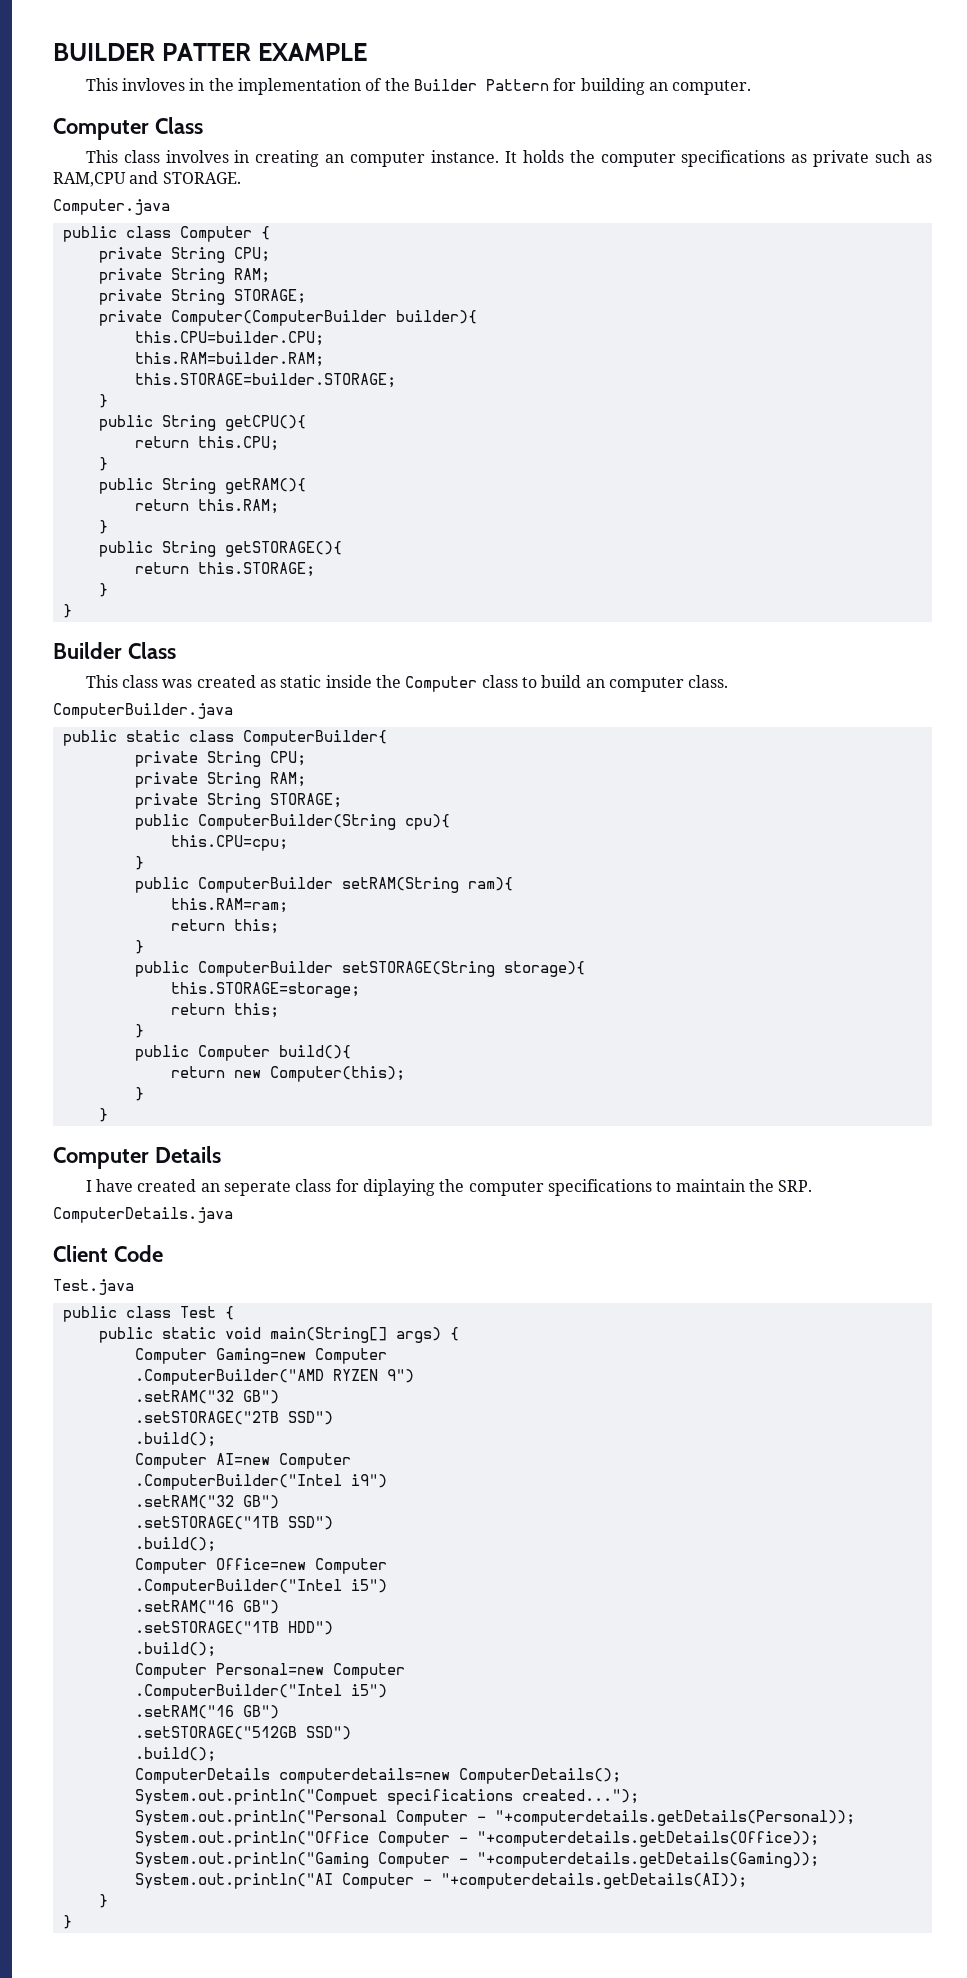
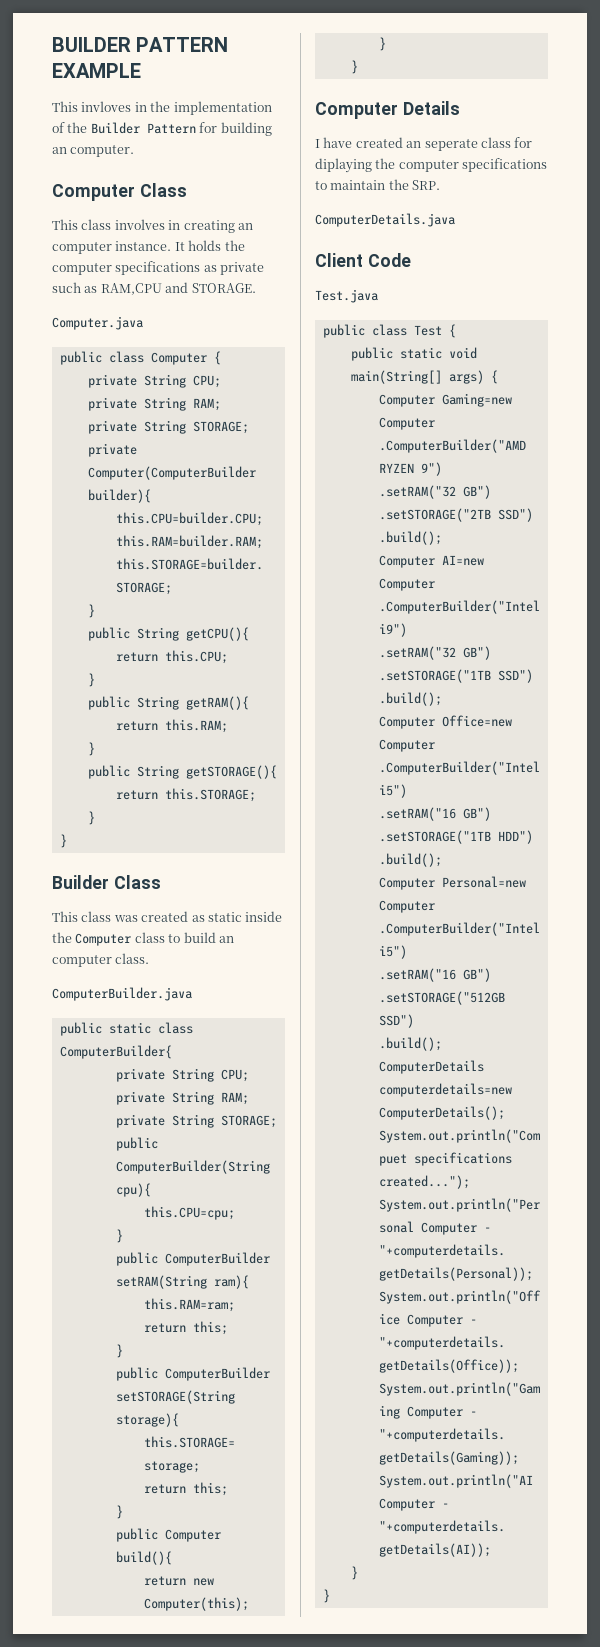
- BUILDER PATTER EXAMPLE
+ BUILDER PATTERN EXAMPLE

